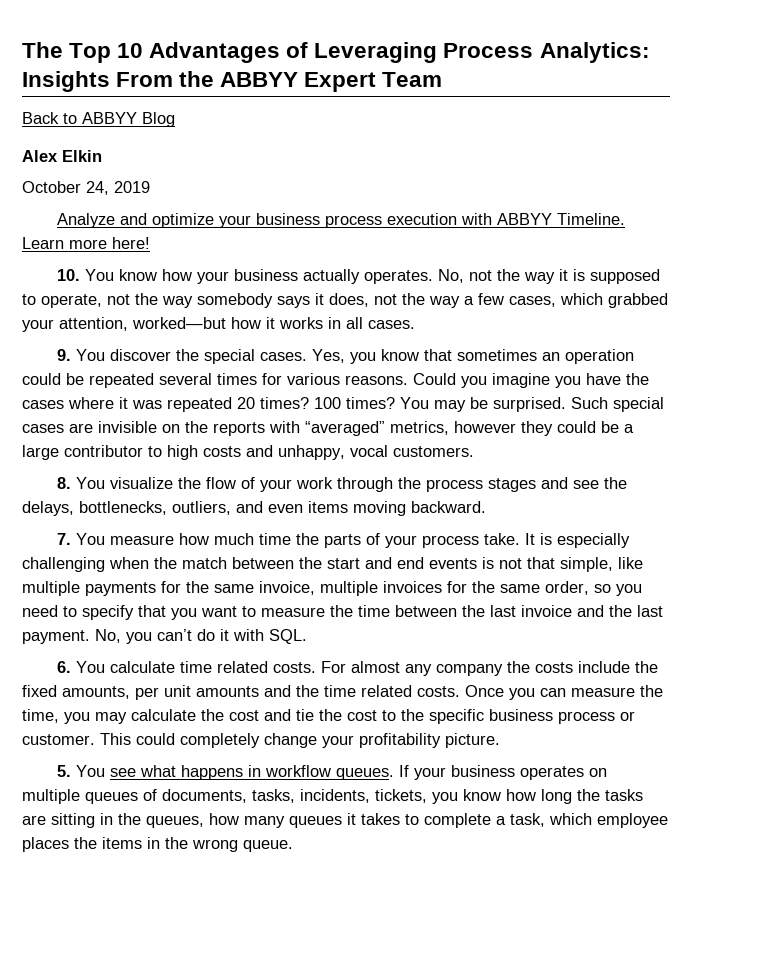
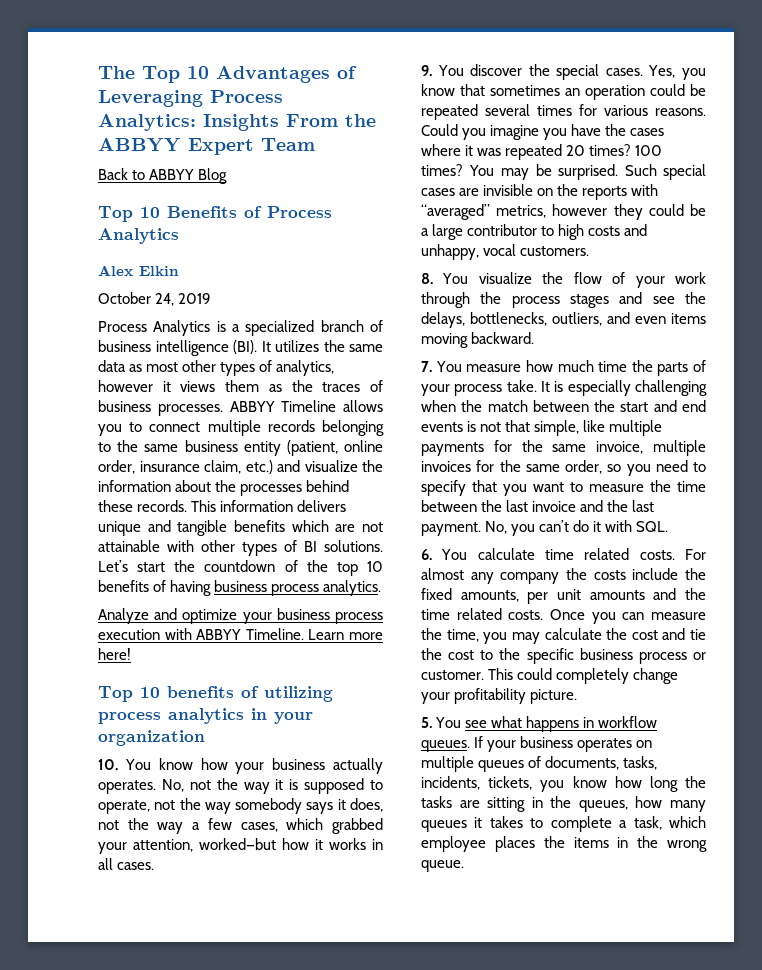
+ Top 10 Benefits of Process Analytics
+ Process Analytics is a specialized branch of business intelligence (BI). It utilizes the same data as most other types of analytics, however it views them as the traces of business processes. ABBYY Timeline allows you to connect multiple records belonging to the same business entity (patient, online order, insurance claim, etc.) and visualize the information about the processes behind these records. This information delivers unique and tangible benefits which are not attainable with other types of BI solutions. Let’s start the countdown of the top 10 benefits of having business process analytics.
+ Top 10 benefits of utilizing process analytics in your organization

